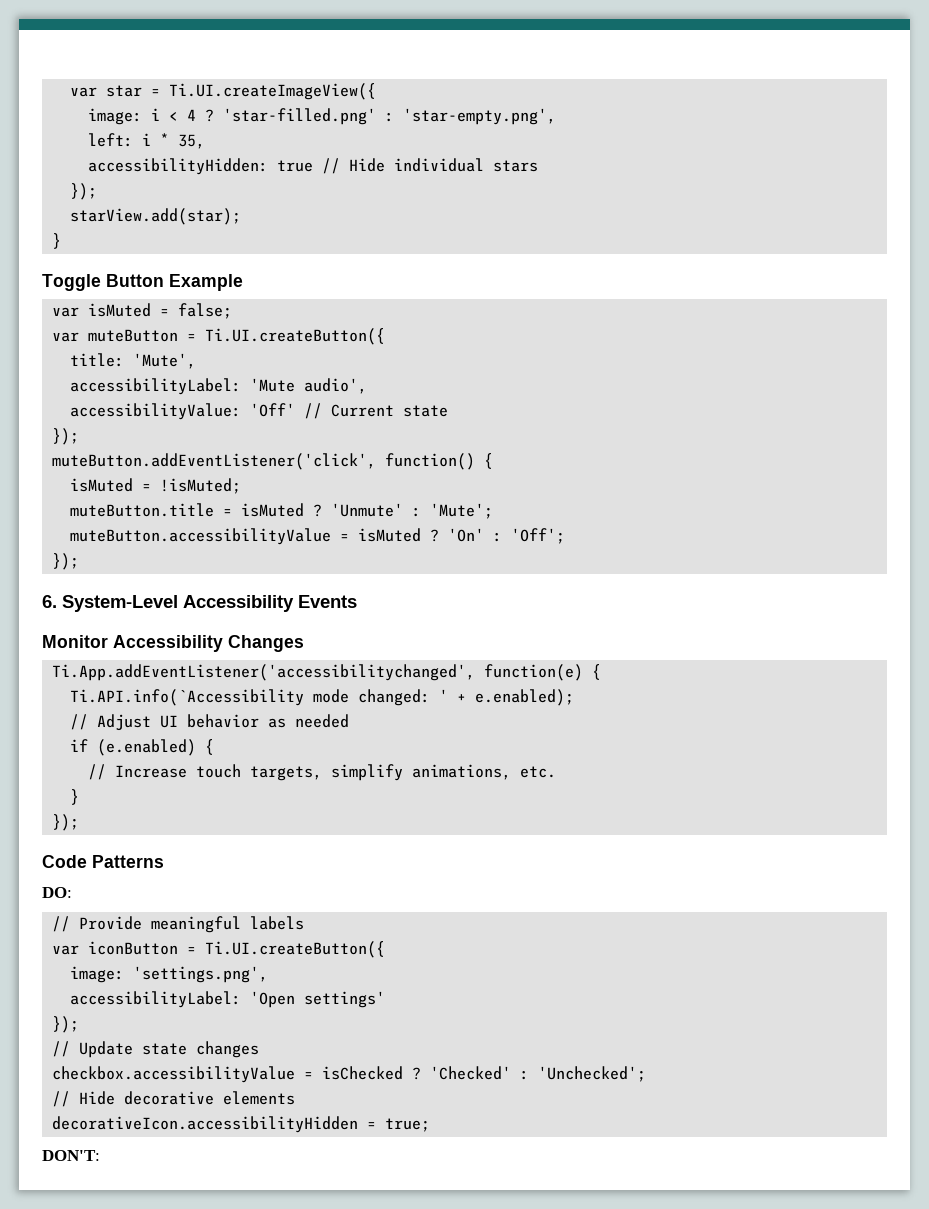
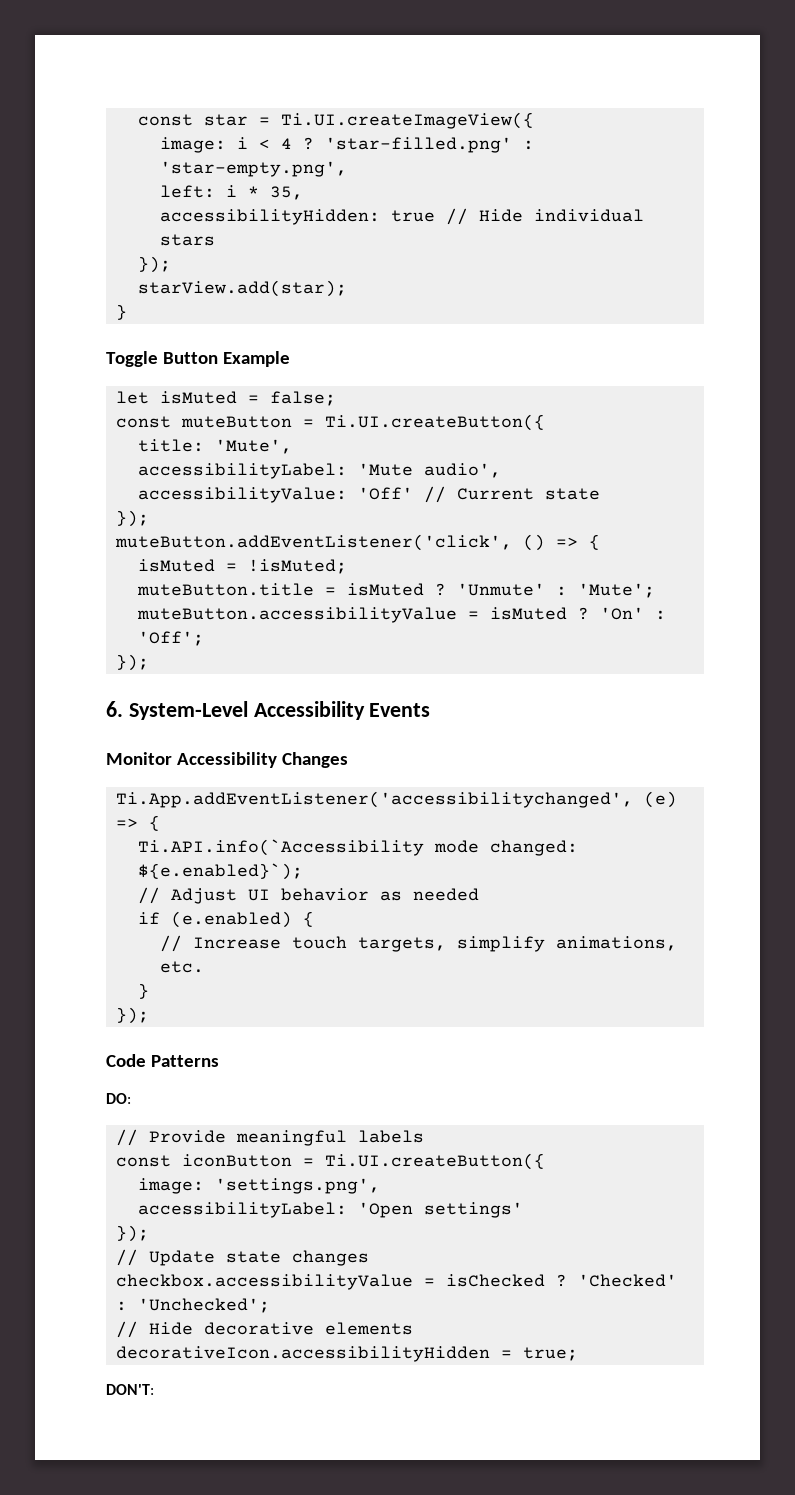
- var star = Ti.UI.createImageView({
+ const star = Ti.UI.createImageView({
- var isMuted = false;
+ let isMuted = false;
- var muteButton = Ti.UI.createButton({
+ const muteButton = Ti.UI.createButton({
- muteButton.addEventListener('click', function() {
+ muteButton.addEventListener('click', () => {
- Ti.App.addEventListener('accessibilitychanged', function(e) {
+ Ti.App.addEventListener('accessibilitychanged', (e) => {
- Ti.API.info(`Accessibility mode changed: ' + e.enabled);
+ Ti.API.info(`Accessibility mode changed: ${e.enabled}`);
- var iconButton = Ti.UI.createButton({
+ const iconButton = Ti.UI.createButton({

